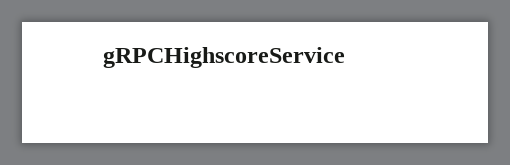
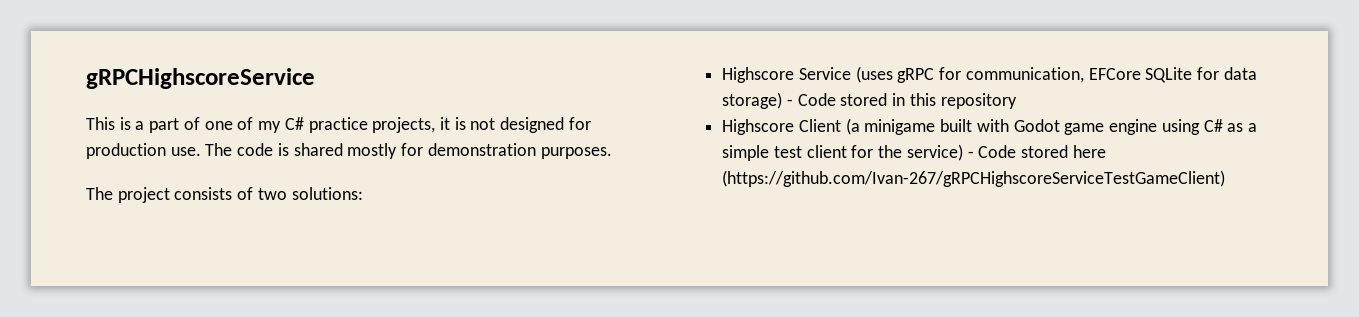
+ This is a part of one of my C# practice projects, it is not designed for production use. The code is shared mostly for demonstration purposes.
+ The project consists of two solutions:
+ Highscore Service (uses gRPC for communication, EFCore SQLite for data storage) - Code stored in this repository
+ Highscore Client (a minigame built with Godot game engine using C# as a simple test client for the service) - Code stored here (https://github.com/Ivan-267/gRPCHighscoreServiceTestGameClient)

